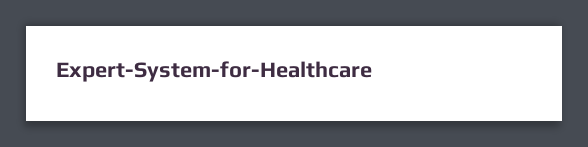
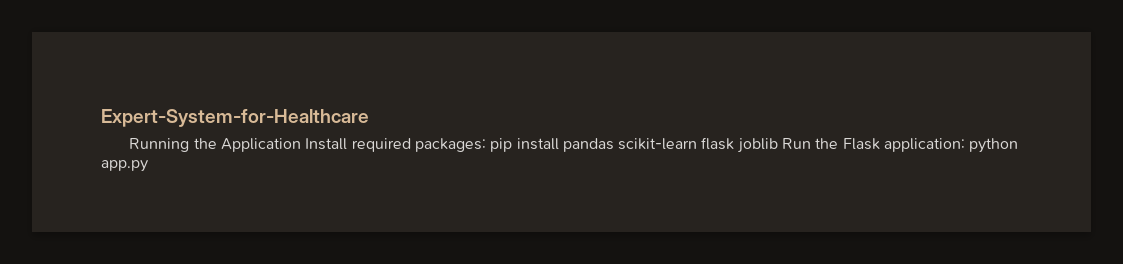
+ Running the Application Install required packages: pip install pandas scikit-learn flask joblib Run the Flask application: python app.py

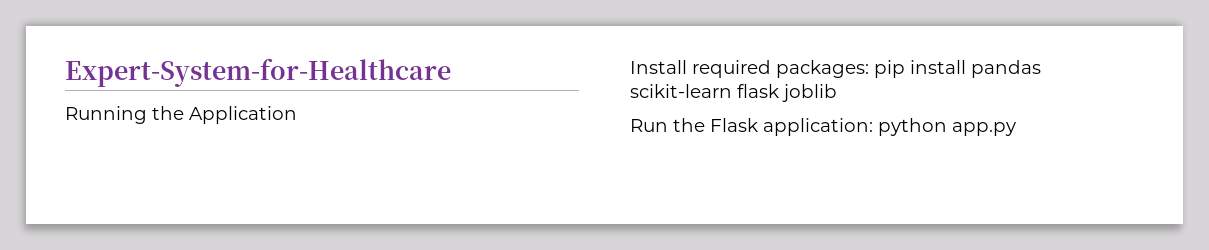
- Running the Application Install required packages: pip install pandas scikit-learn flask joblib Run the Flask application: python app.py
+ Running the Application
+ Install required packages: pip install pandas scikit-learn flask joblib
+ Run the Flask application: python app.py

